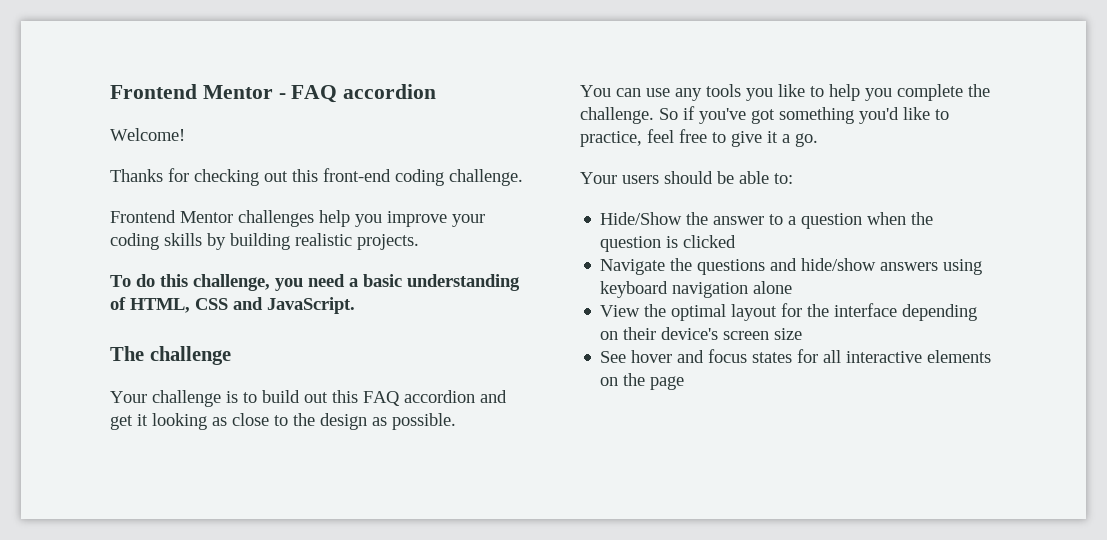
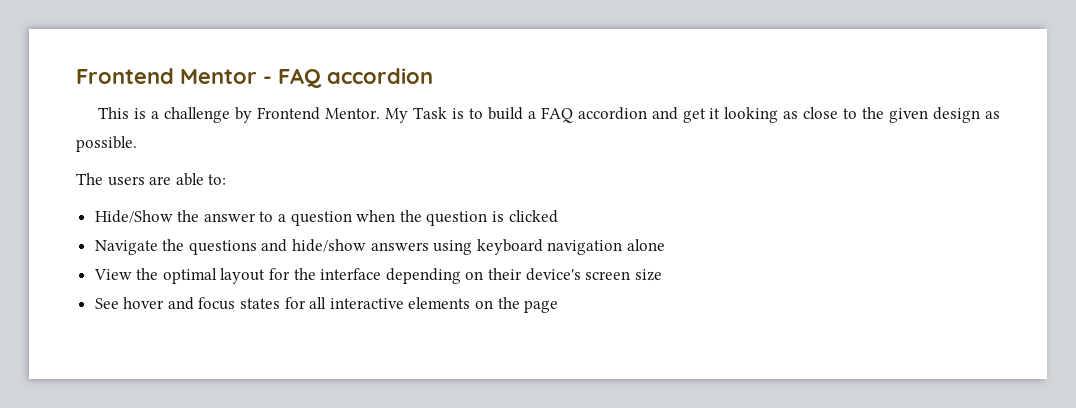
- Welcome!
- Thanks for checking out this front-end coding challenge.
- Frontend Mentor challenges help you improve your coding skills by building realistic projects.
- To do this challenge, you need a basic understanding of HTML, CSS and JavaScript.
- The challenge
- Your challenge is to build out this FAQ accordion and get it looking as close to the design as possible.
+ This is a challenge by Frontend Mentor. My Task is to build a FAQ accordion and get it looking as close to the given design as possible.
- You can use any tools you like to help you complete the challenge. So if you've got something you'd like to practice, feel free to give it a go.
- Your users should be able to:
+ The users are able to:

